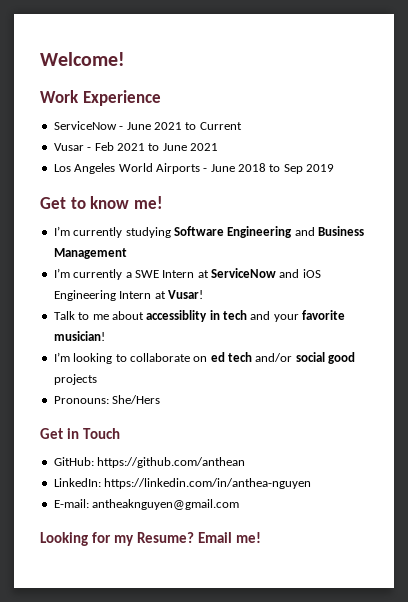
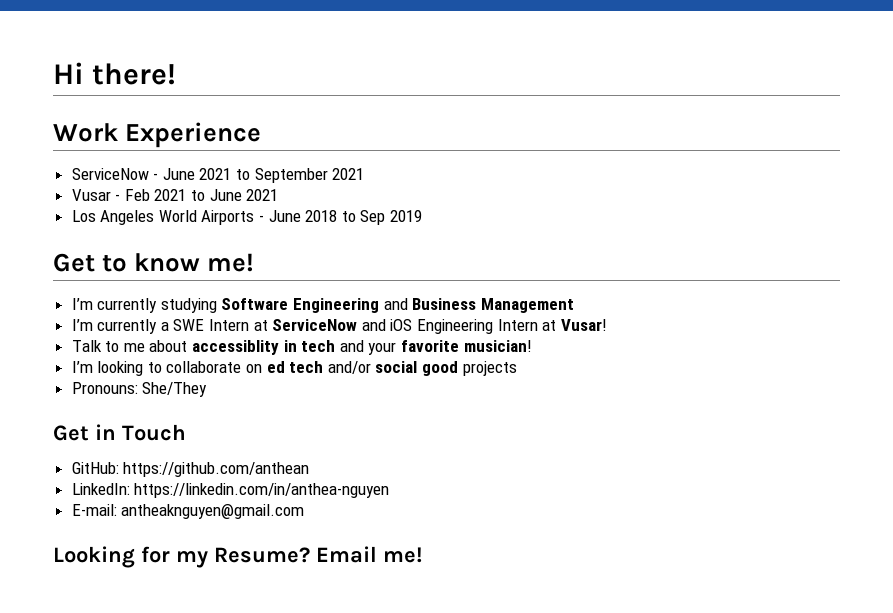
- Welcome!
+ Hi there!
- ServiceNow - June 2021 to Current
+ ServiceNow - June 2021 to September 2021
- Pronouns: She/Hers
+ Pronouns: She/They

